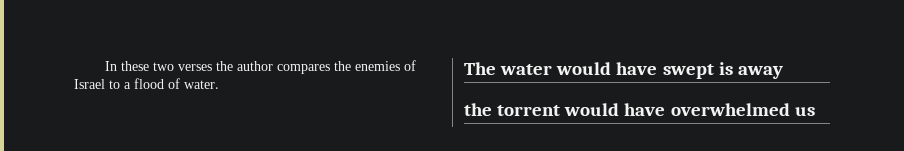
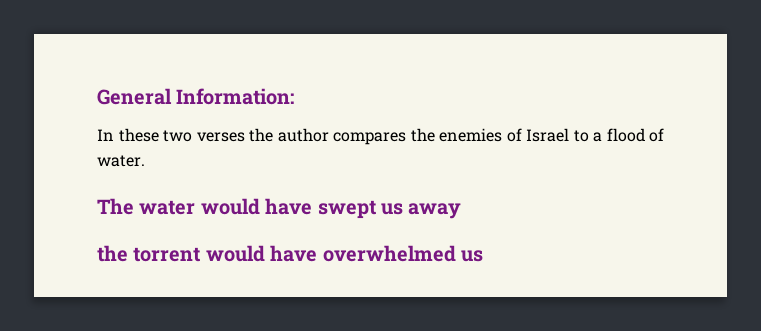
+ General Information:
- The water would have swept is away
+ The water would have swept us away

